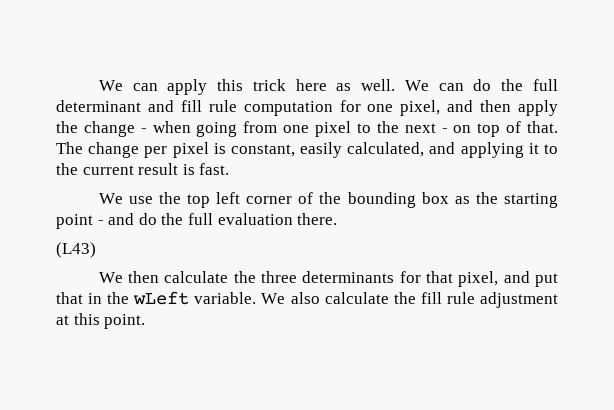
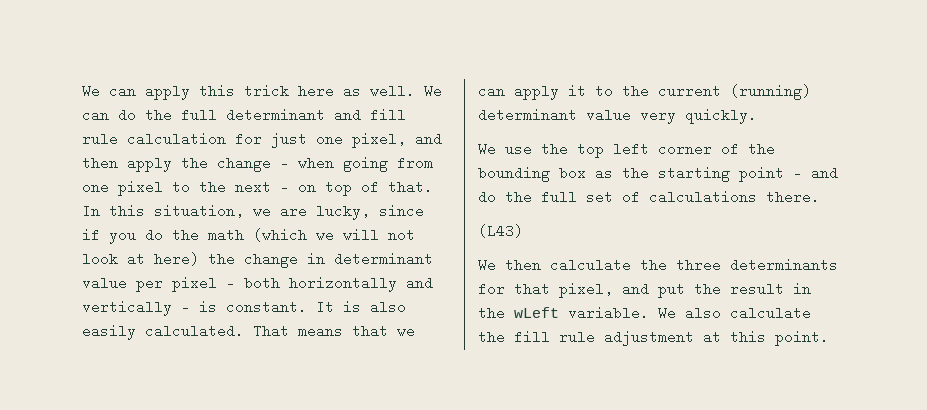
- We can do the full determinant and fill rule computation for one pixel, and then apply the change - when going from one pixel to the next - on top of that.
+ We can do the full determinant and fill rule calculation for just one pixel, and then apply the change - when going from one pixel to the next - on top of that.
- The change per pixel is constant, easily calculated, and applying it to the current result is fast.
+ In this situation, we are lucky, since if you do the math (which we will not look at here) the change in determinant value per pixel - both horizontally and vertically - is constant. It is also easily calculated. That means that we can apply it to the current (running) determinant value very quickly.
- We use the top left corner of the bounding box as the starting point - and do the full evaluation there.
+ We use the top left corner of the bounding box as the starting point - and do the full set of calculations there.
- We then calculate the three determinants for that pixel, and put that in the wLeft variable.
+ We then calculate the three determinants for that pixel, and put the result in the wLeft variable.

